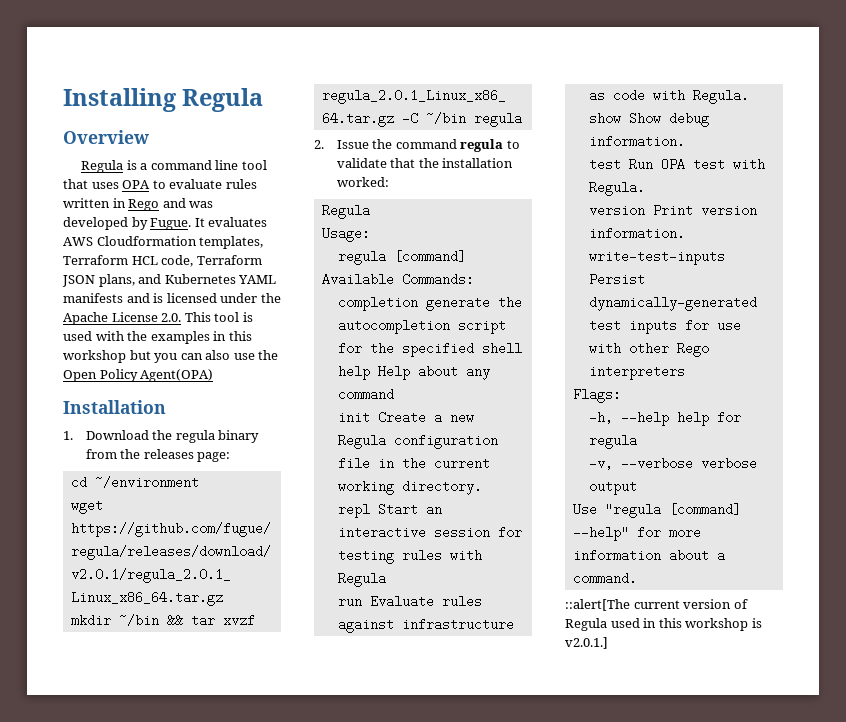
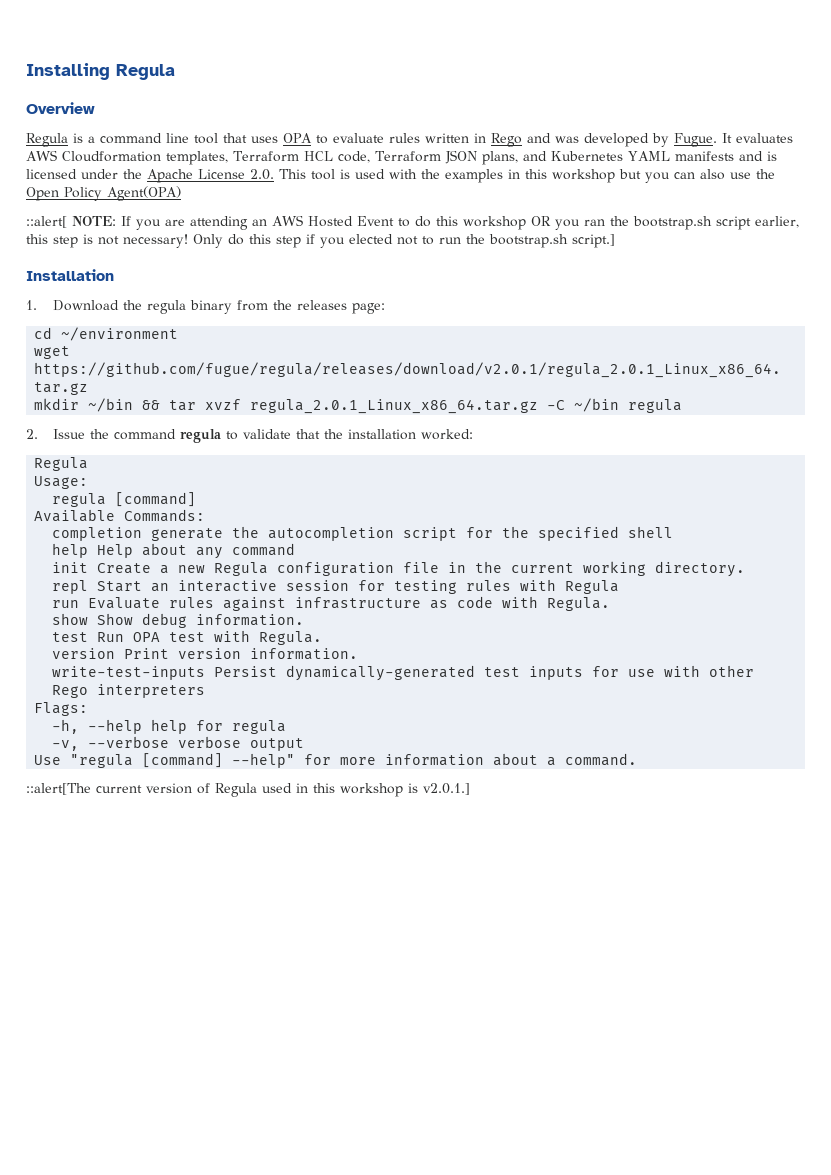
+ ::alert[ NOTE: If you are attending an AWS Hosted Event to do this workshop OR you ran the bootstrap.sh script earlier, this step is not necessary! Only do this step if you elected not to run the bootstrap.sh script.]

